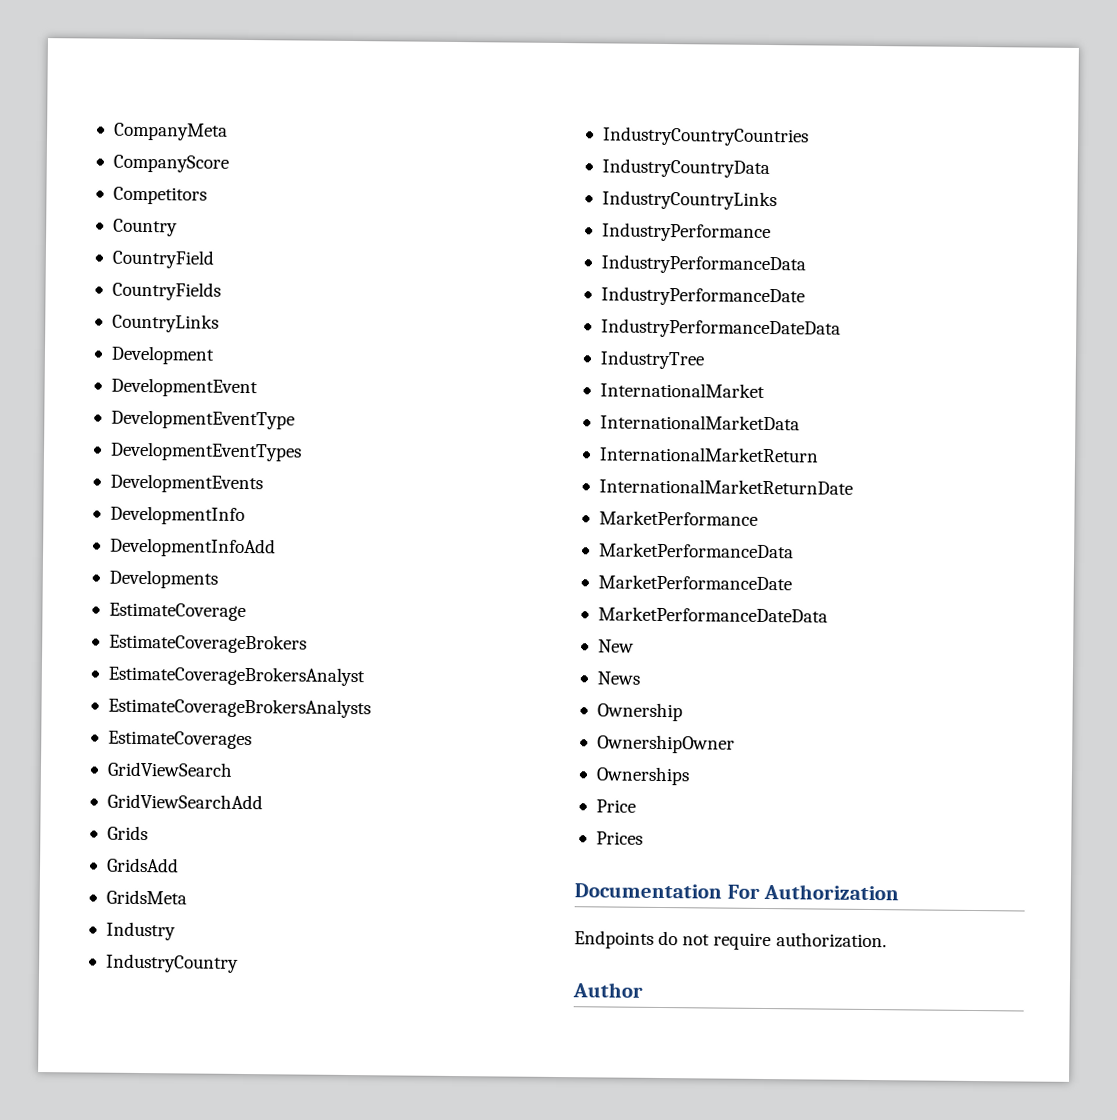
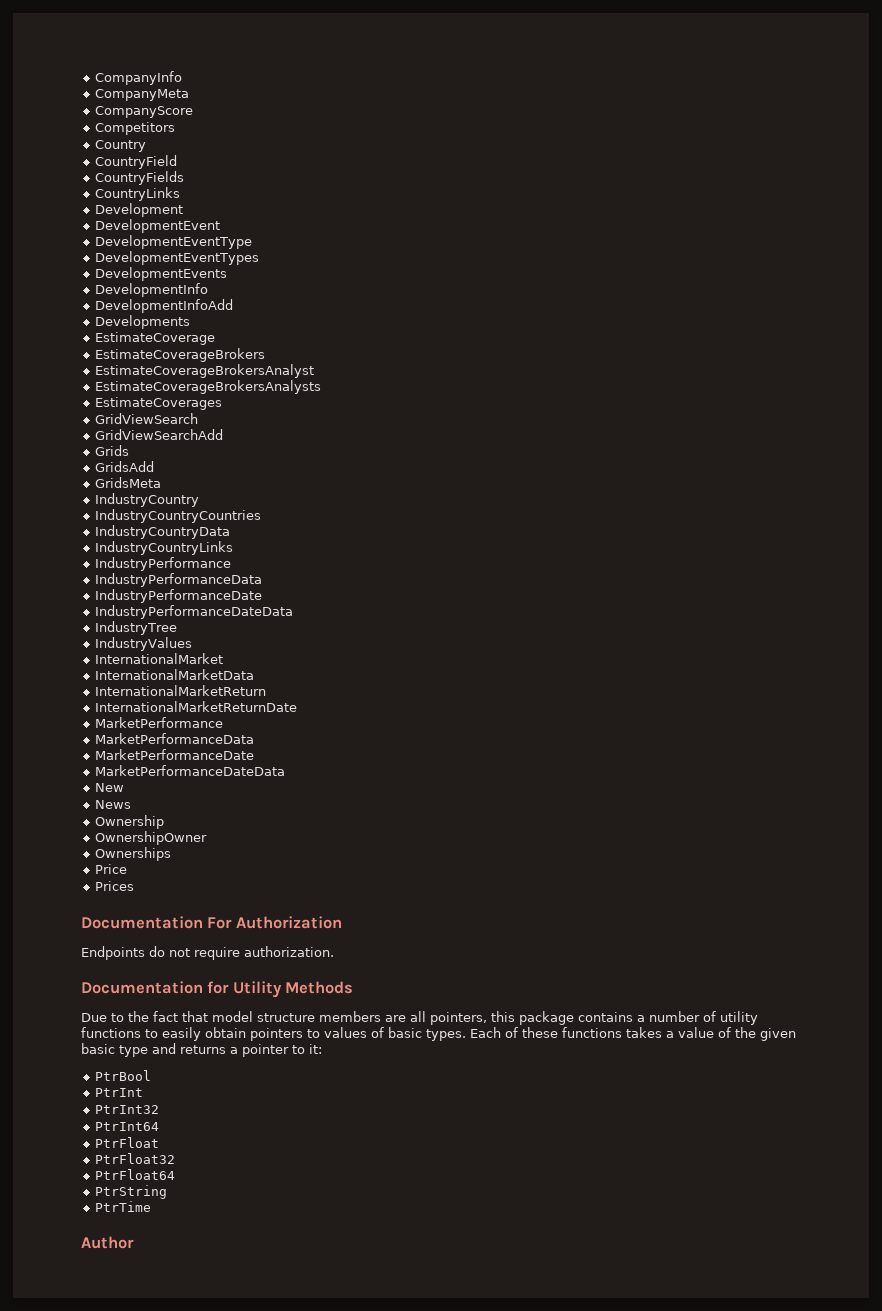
+ CompanyInfo
- Industry
+ IndustryValues
+ Documentation for Utility Methods
+ Due to the fact that model structure members are all pointers, this package contains a number of utility functions to easily obtain pointers to values of basic types. Each of these functions takes a value of the given basic type and returns a pointer to it:
+ PtrBool
+ PtrInt
+ PtrInt32
+ PtrInt64
+ PtrFloat
+ PtrFloat32
+ PtrFloat64
+ PtrString
+ PtrTime

